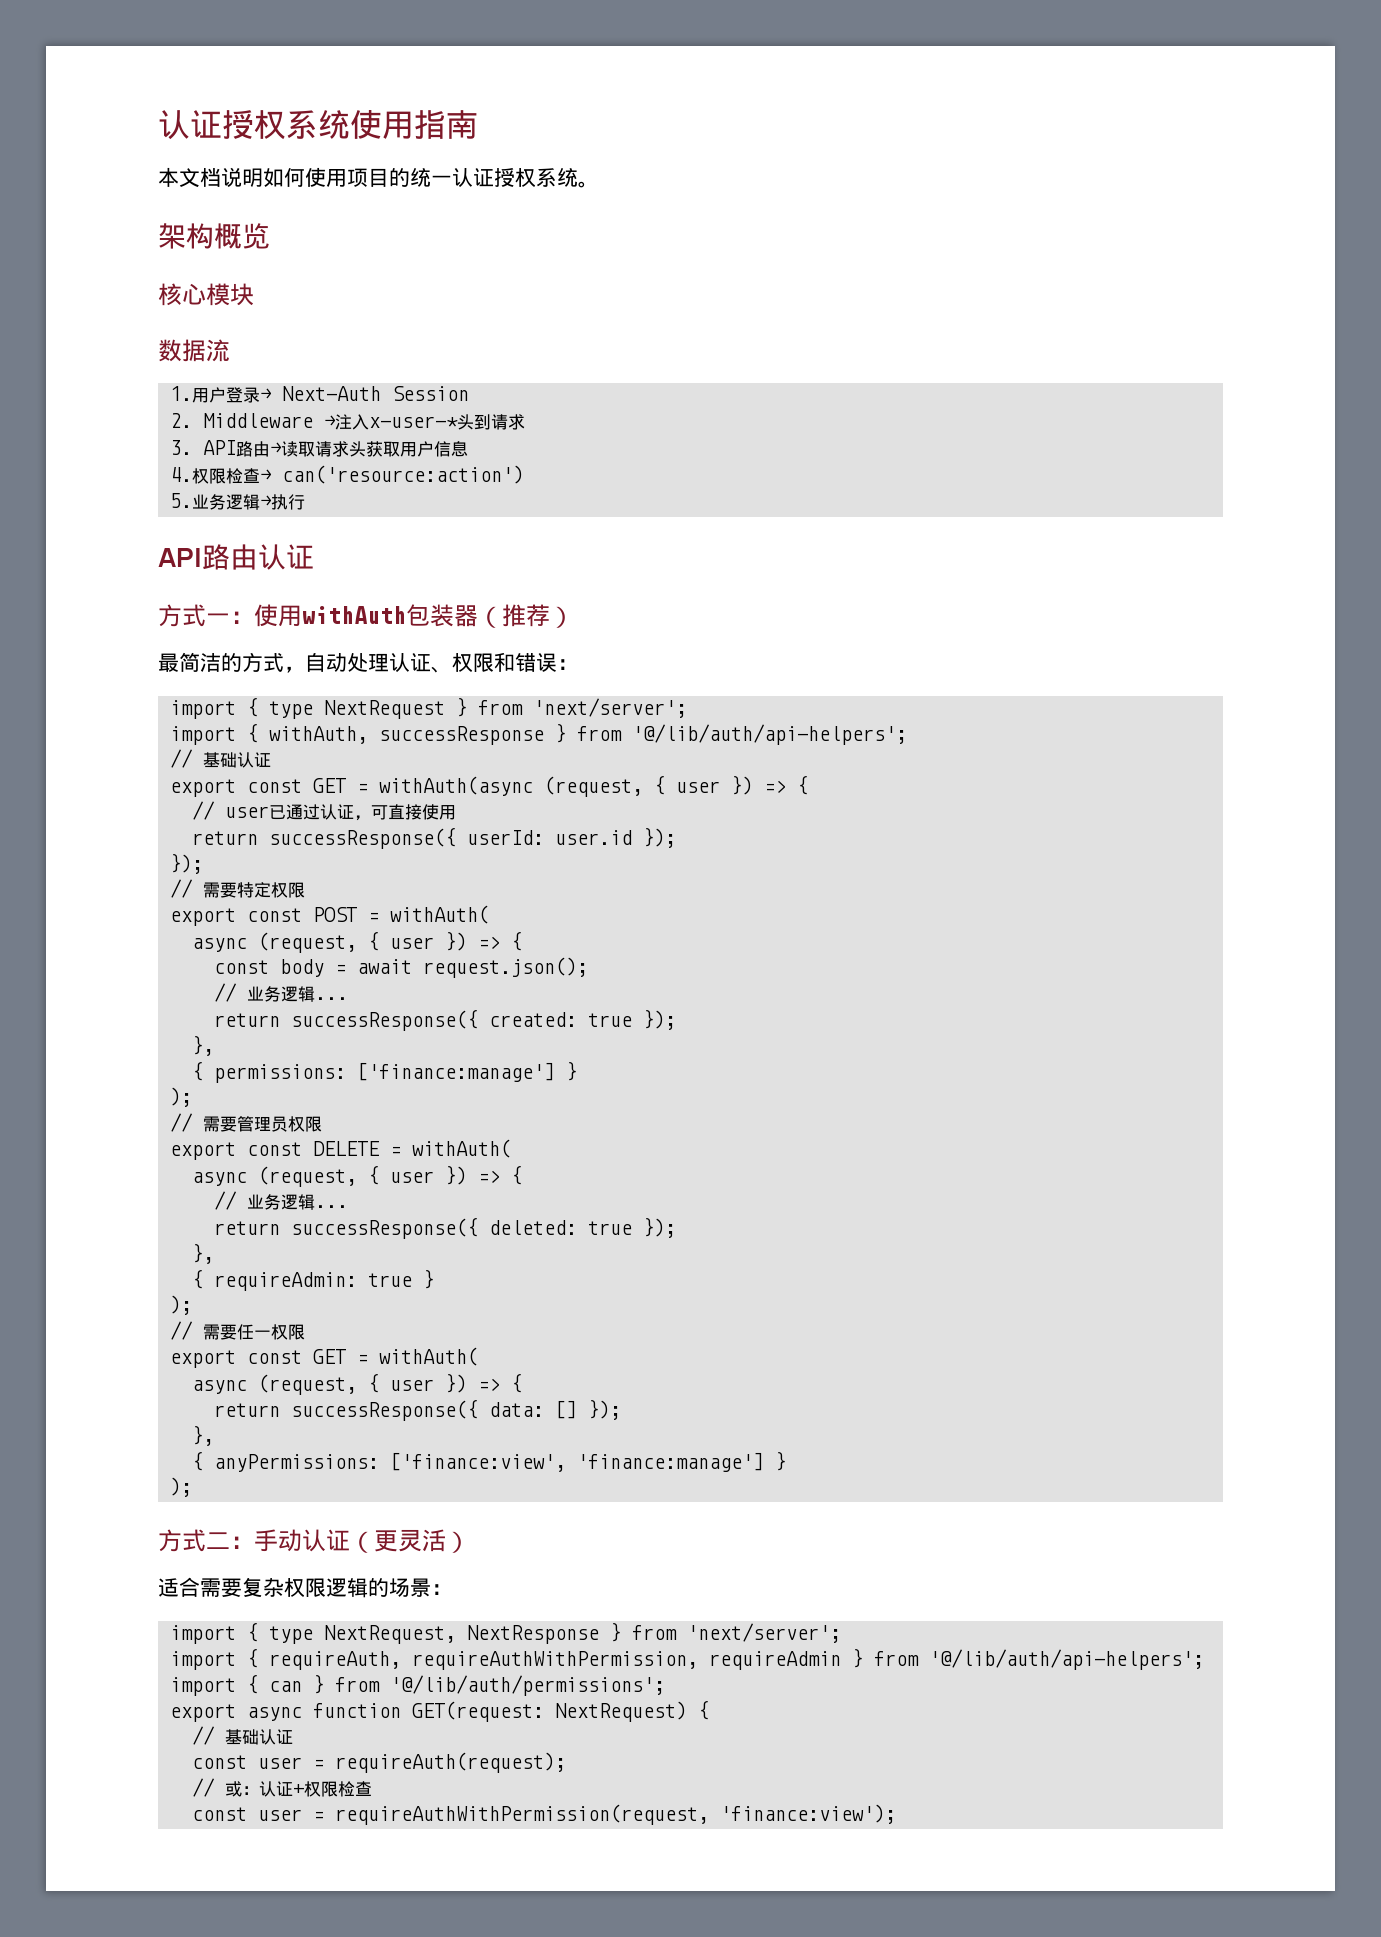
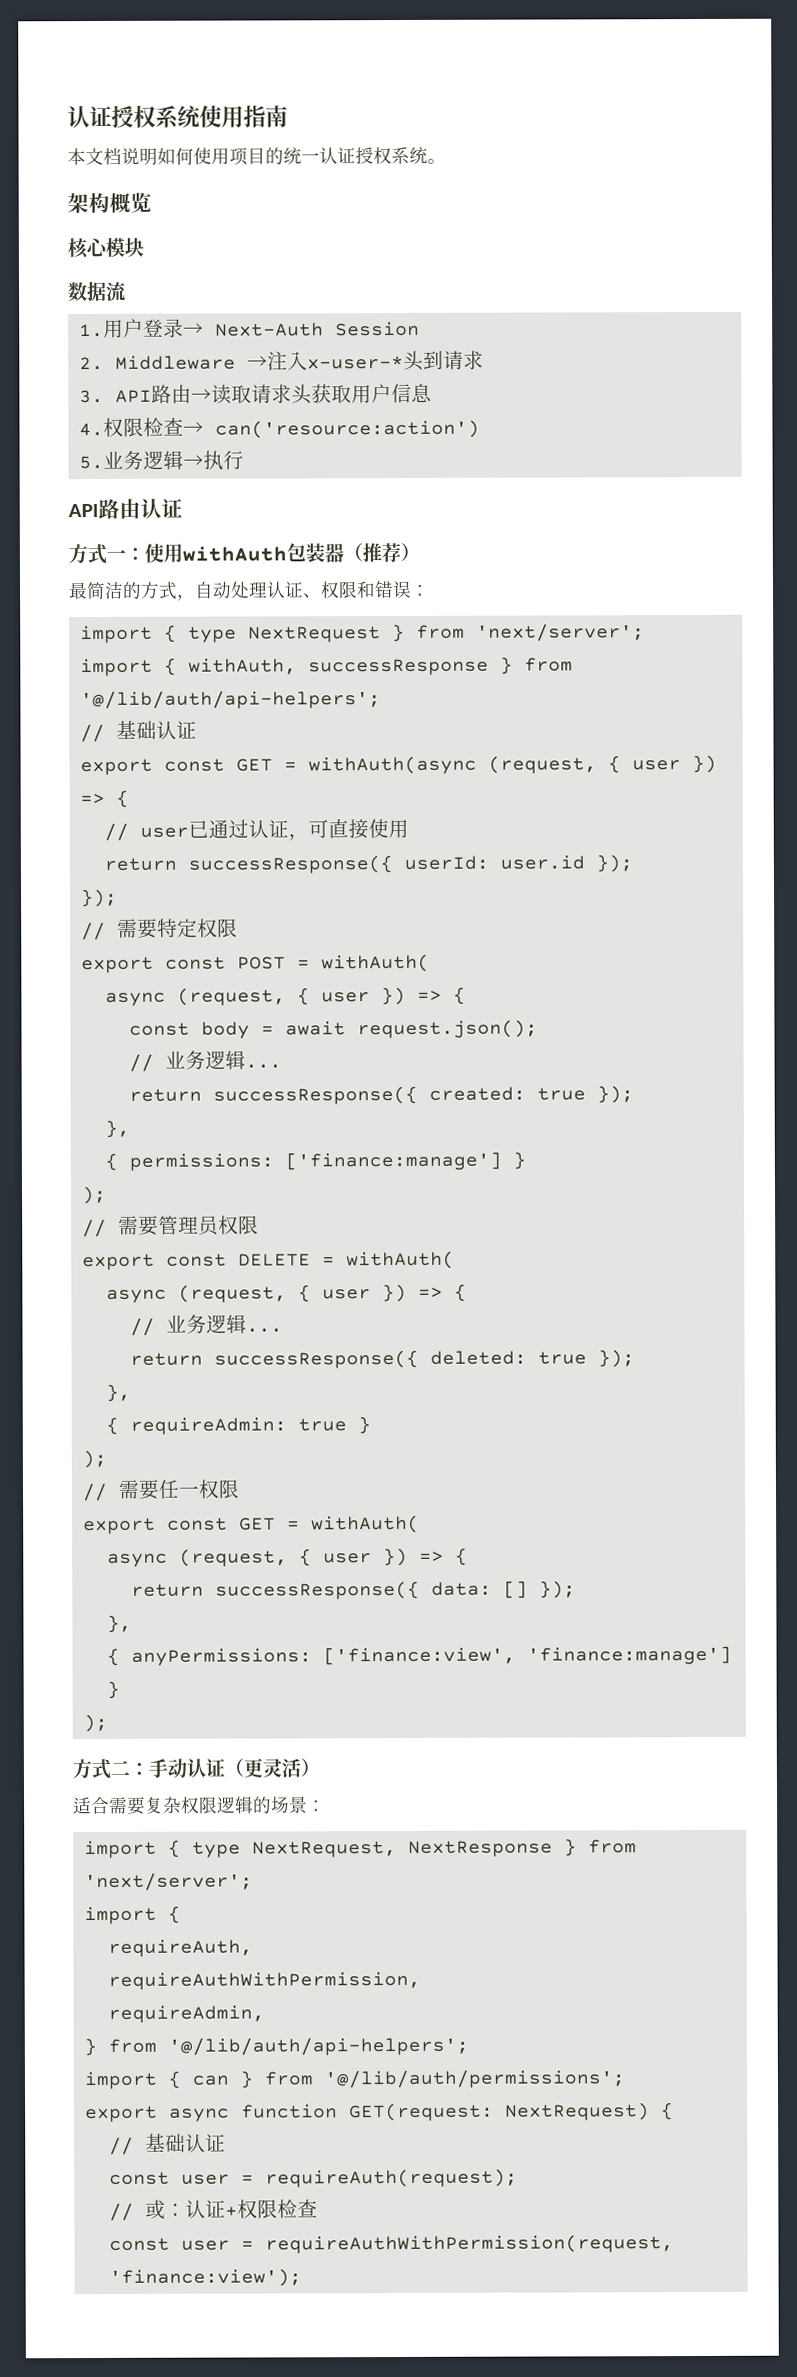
  import { type NextRequest, NextResponse } from 'next/server';
- import { requireAuth, requireAuthWithPermission, requireAdmin } from '@/lib/auth/api-helpers';
+ import {
+ requireAuth,
+ requireAuthWithPermission,
+ requireAdmin,
+ } from '@/lib/auth/api-helpers';

